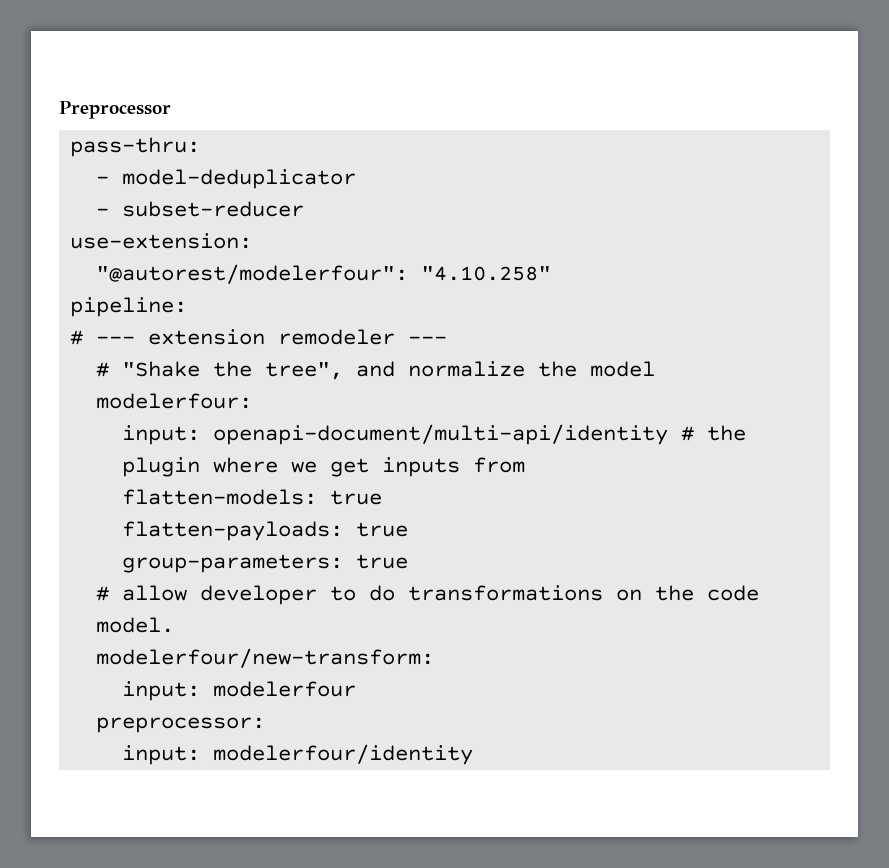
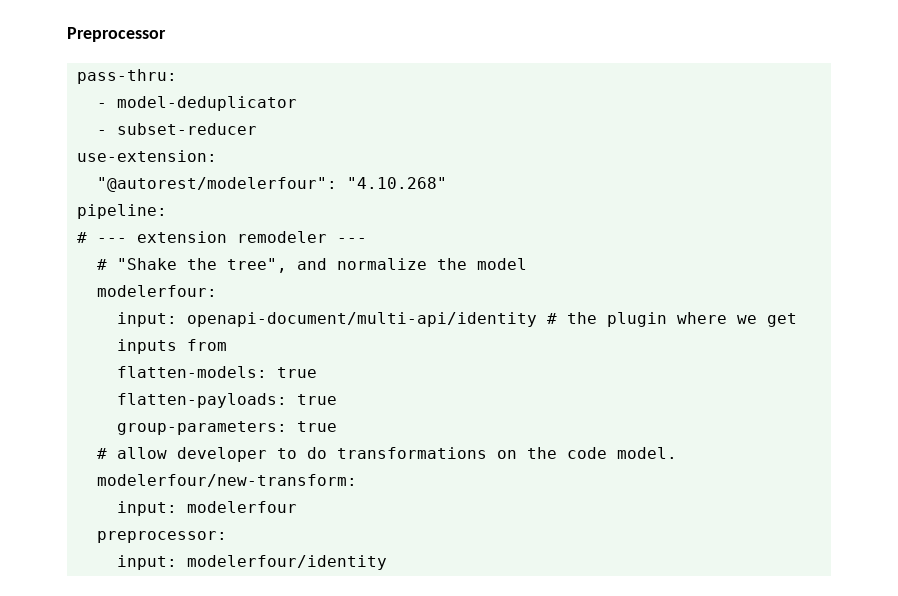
- "@autorest/modelerfour": "4.10.258"
+ "@autorest/modelerfour": "4.10.268"

